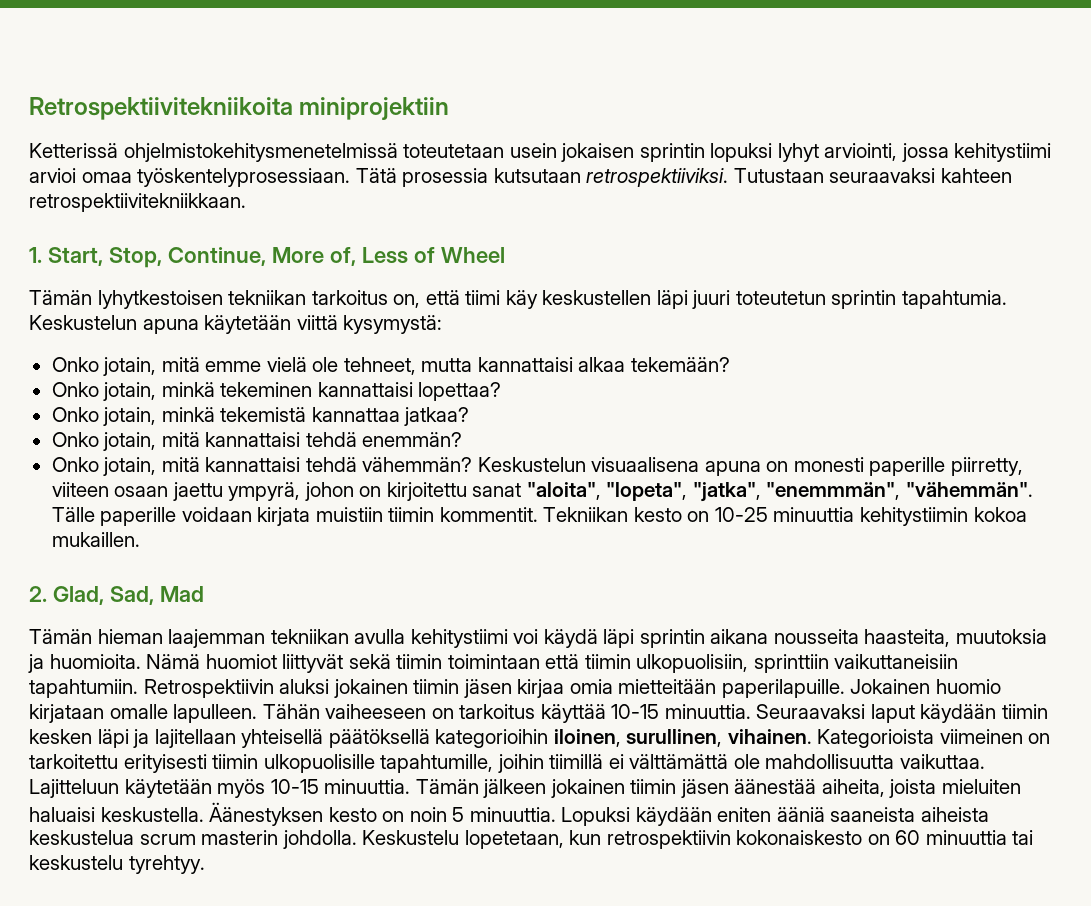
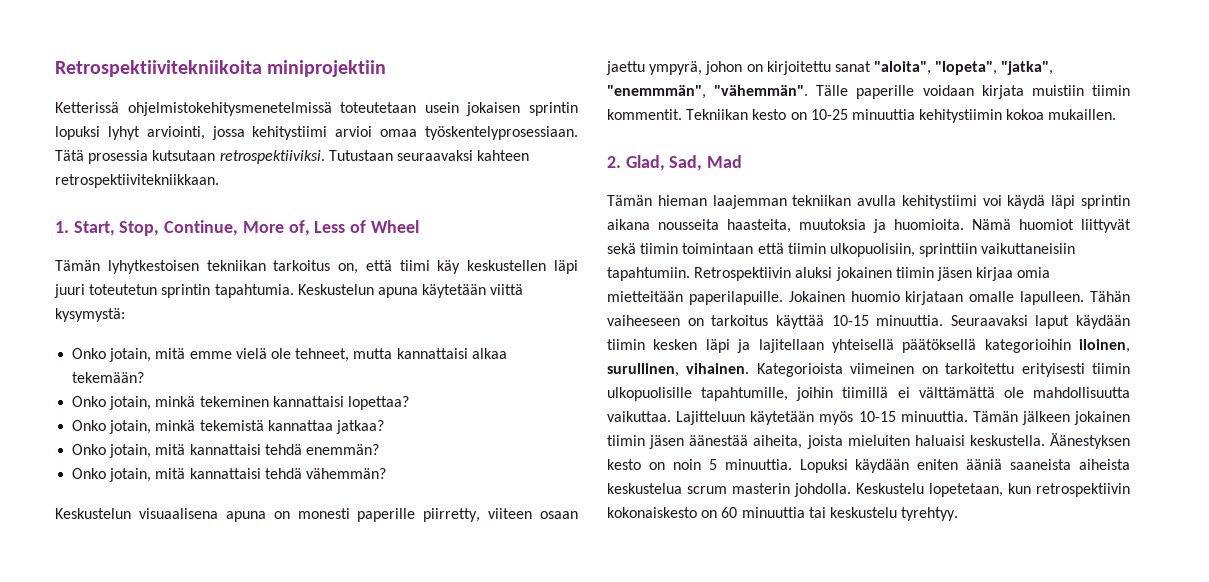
- Onko jotain, mitä kannattaisi tehdä vähemmän? Keskustelun visuaalisena apuna on monesti paperille piirretty, viiteen osaan jaettu ympyrä, johon on kirjoitettu sanat "aloita", "lopeta", "jatka", "enemmmän", "vähemmän".
+ Onko jotain, mitä kannattaisi tehdä vähemmän?
+ Keskustelun visuaalisena apuna on monesti paperille piirretty, viiteen osaan jaettu ympyrä, johon on kirjoitettu sanat "aloita", "lopeta", "jatka", "enemmmän", "vähemmän".

